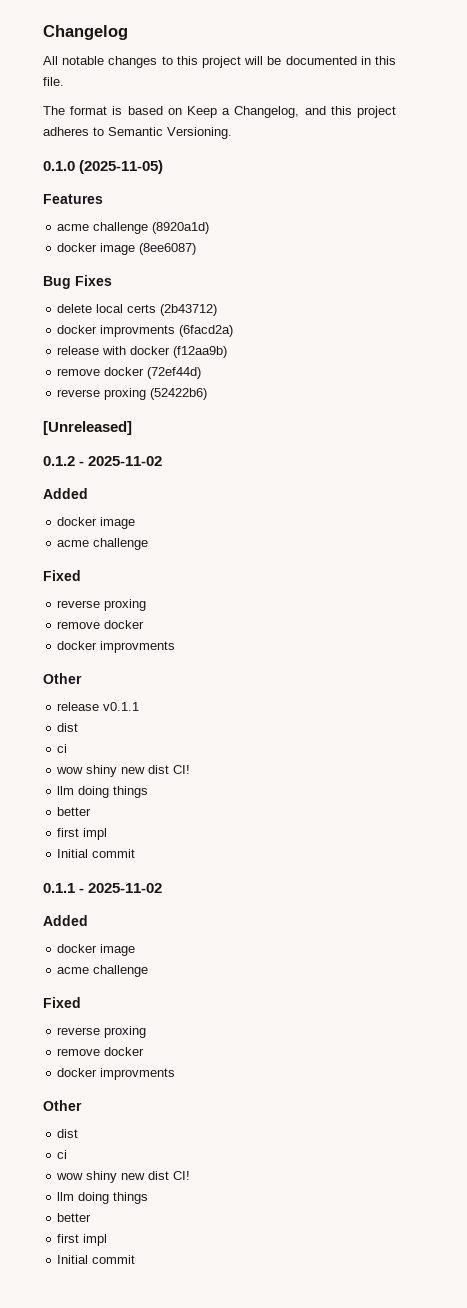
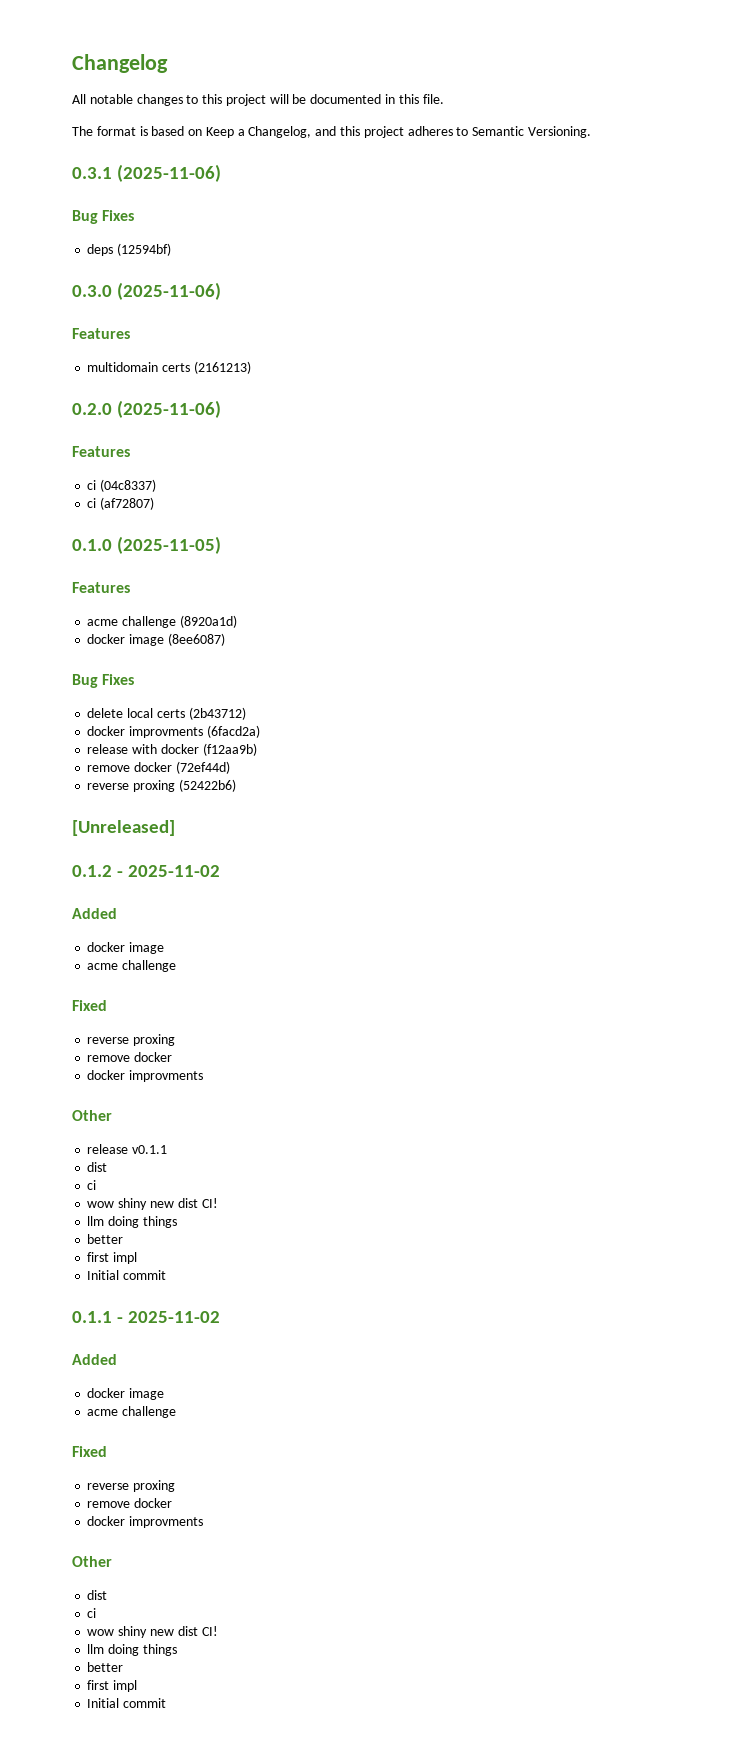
+ 0.3.1 (2025-11-06)
+ Bug Fixes
+ deps (12594bf)
+ 0.3.0 (2025-11-06)
+ Features
+ multidomain certs (2161213)
+ 0.2.0 (2025-11-06)
+ Features
+ ci (04c8337)
+ ci (af72807)

